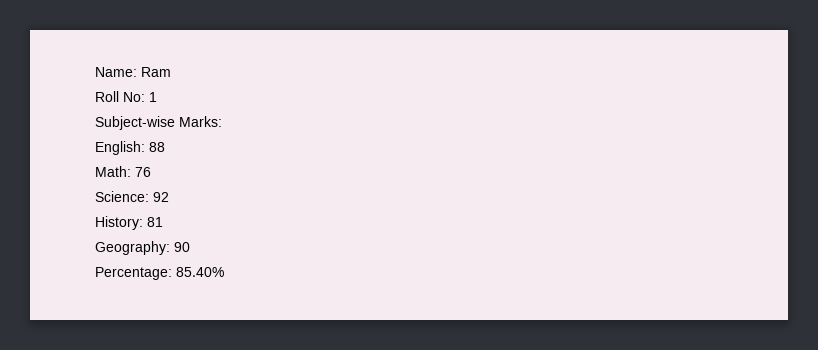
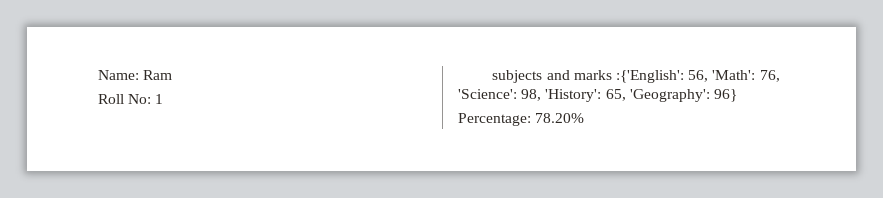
- Subject-wise Marks:
- English: 88
- Math: 76
- Science: 92
- History: 81
- Geography: 90
+ subjects and marks :{'English': 56, 'Math': 76, 'Science': 98, 'History': 65, 'Geography': 96}
- Percentage: 85.40%
+ Percentage: 78.20%

